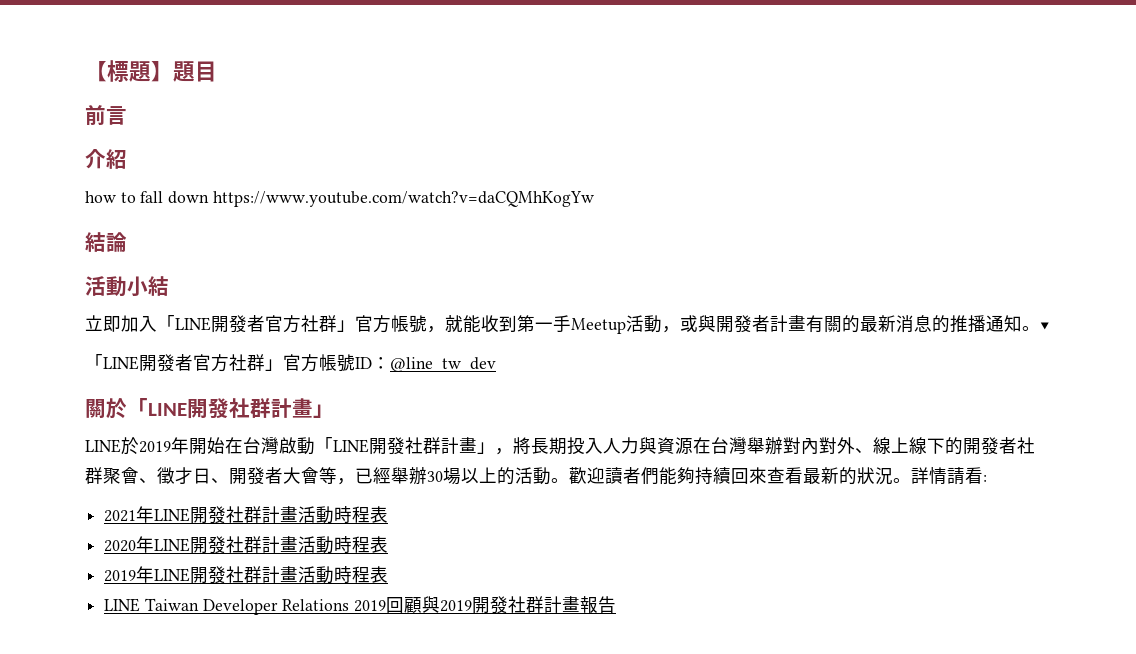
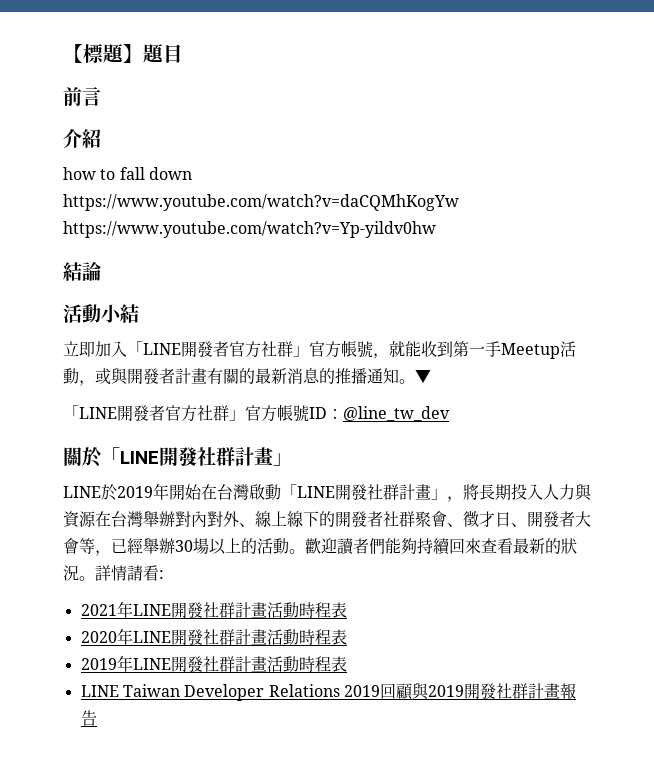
- how to fall down https://www.youtube.com/watch?v=daCQMhKogYw
+ how to fall down https://www.youtube.com/watch?v=daCQMhKogYw https://www.youtube.com/watch?v=Yp-yildv0hw

